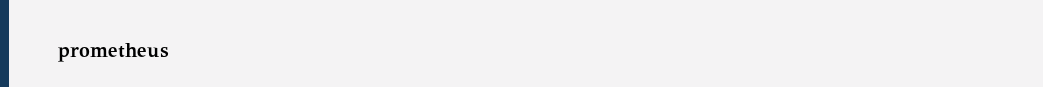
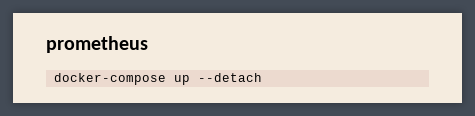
+ docker-compose up --detach

